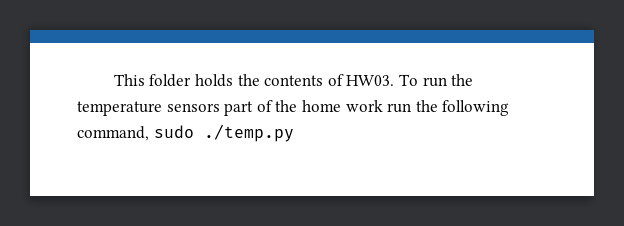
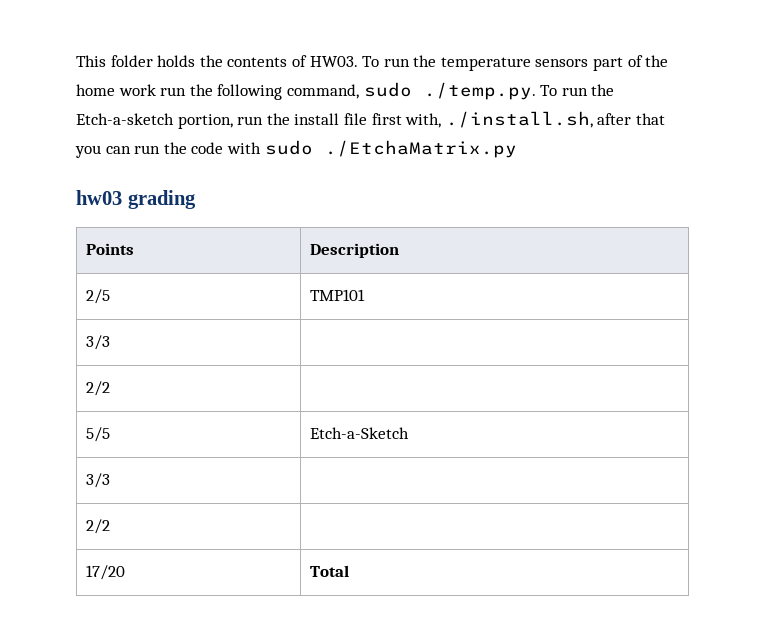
- To run the temperature sensors part of the home work run the following command, sudo ./temp.py
+ To run the temperature sensors part of the home work run the following command, sudo ./temp.py. To run the Etch-a-sketch portion, run the install file first with, ./install.sh, after that you can run the code with sudo ./EtchaMatrix.py
+ hw03 grading
+ Points | Description
+ 2/5 | TMP101
+ 3/3 |
+ 2/2 |
+ 5/5 | Etch-a-Sketch
+ 3/3 |
+ 2/2 |
+ 17/20 | Total

